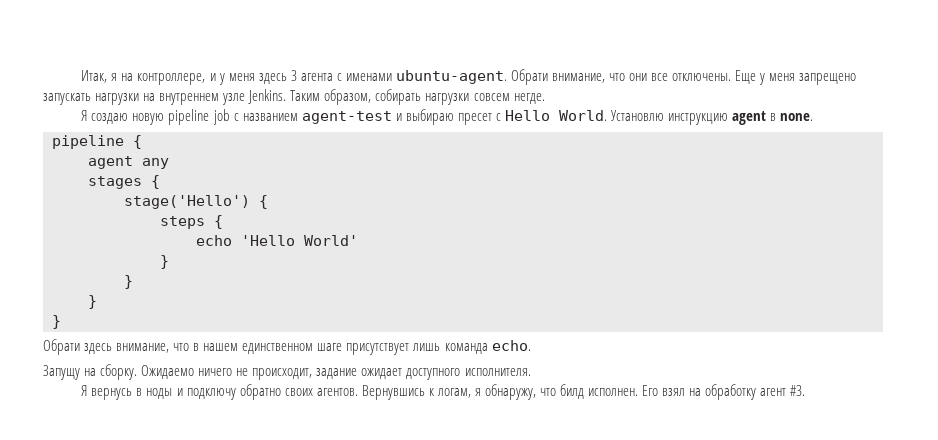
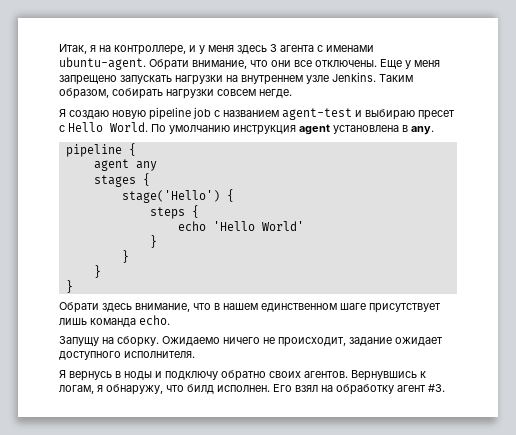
- Установлю инструкцию agent в none.
+ По умолчанию инструкция agent установлена в any.

